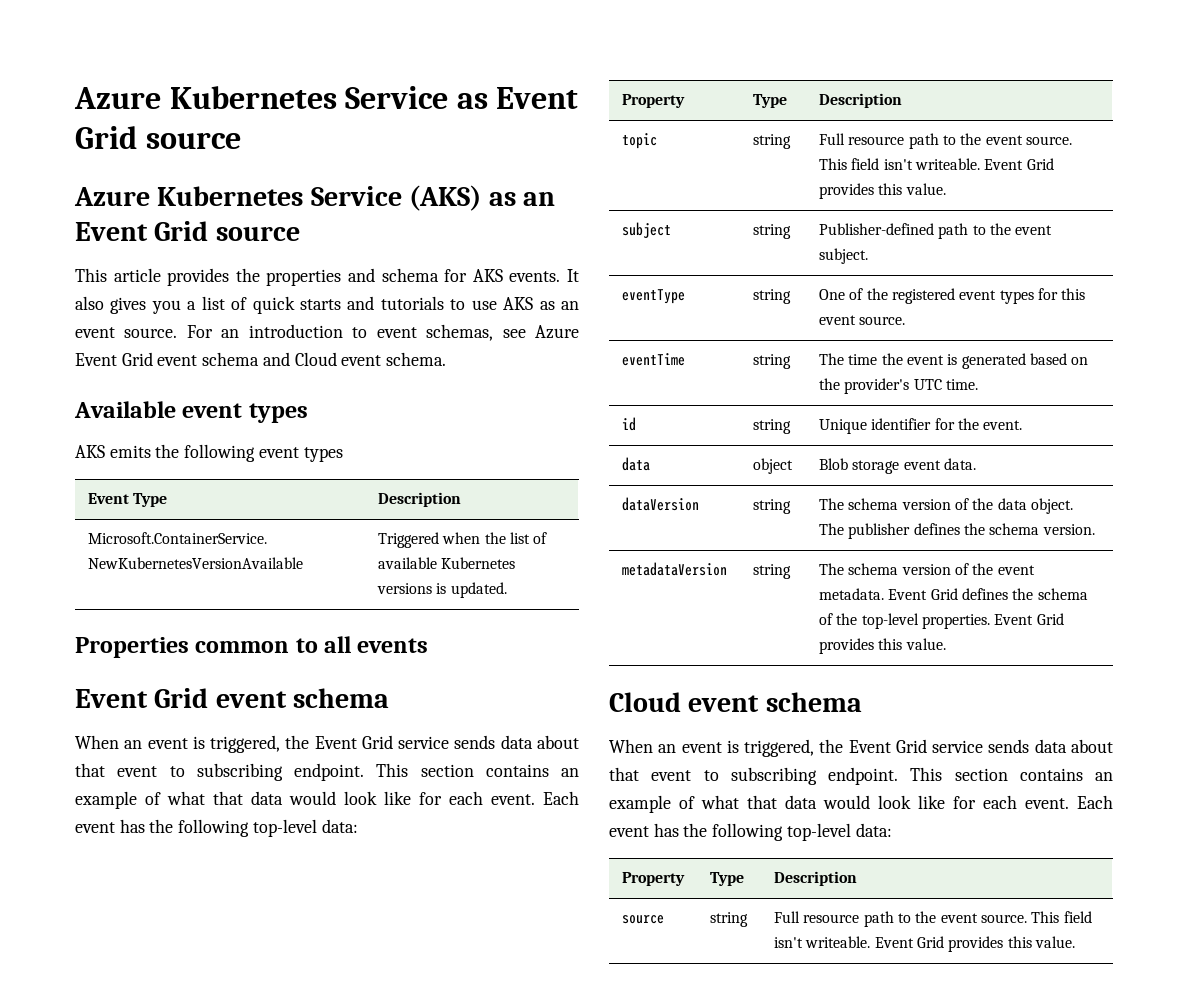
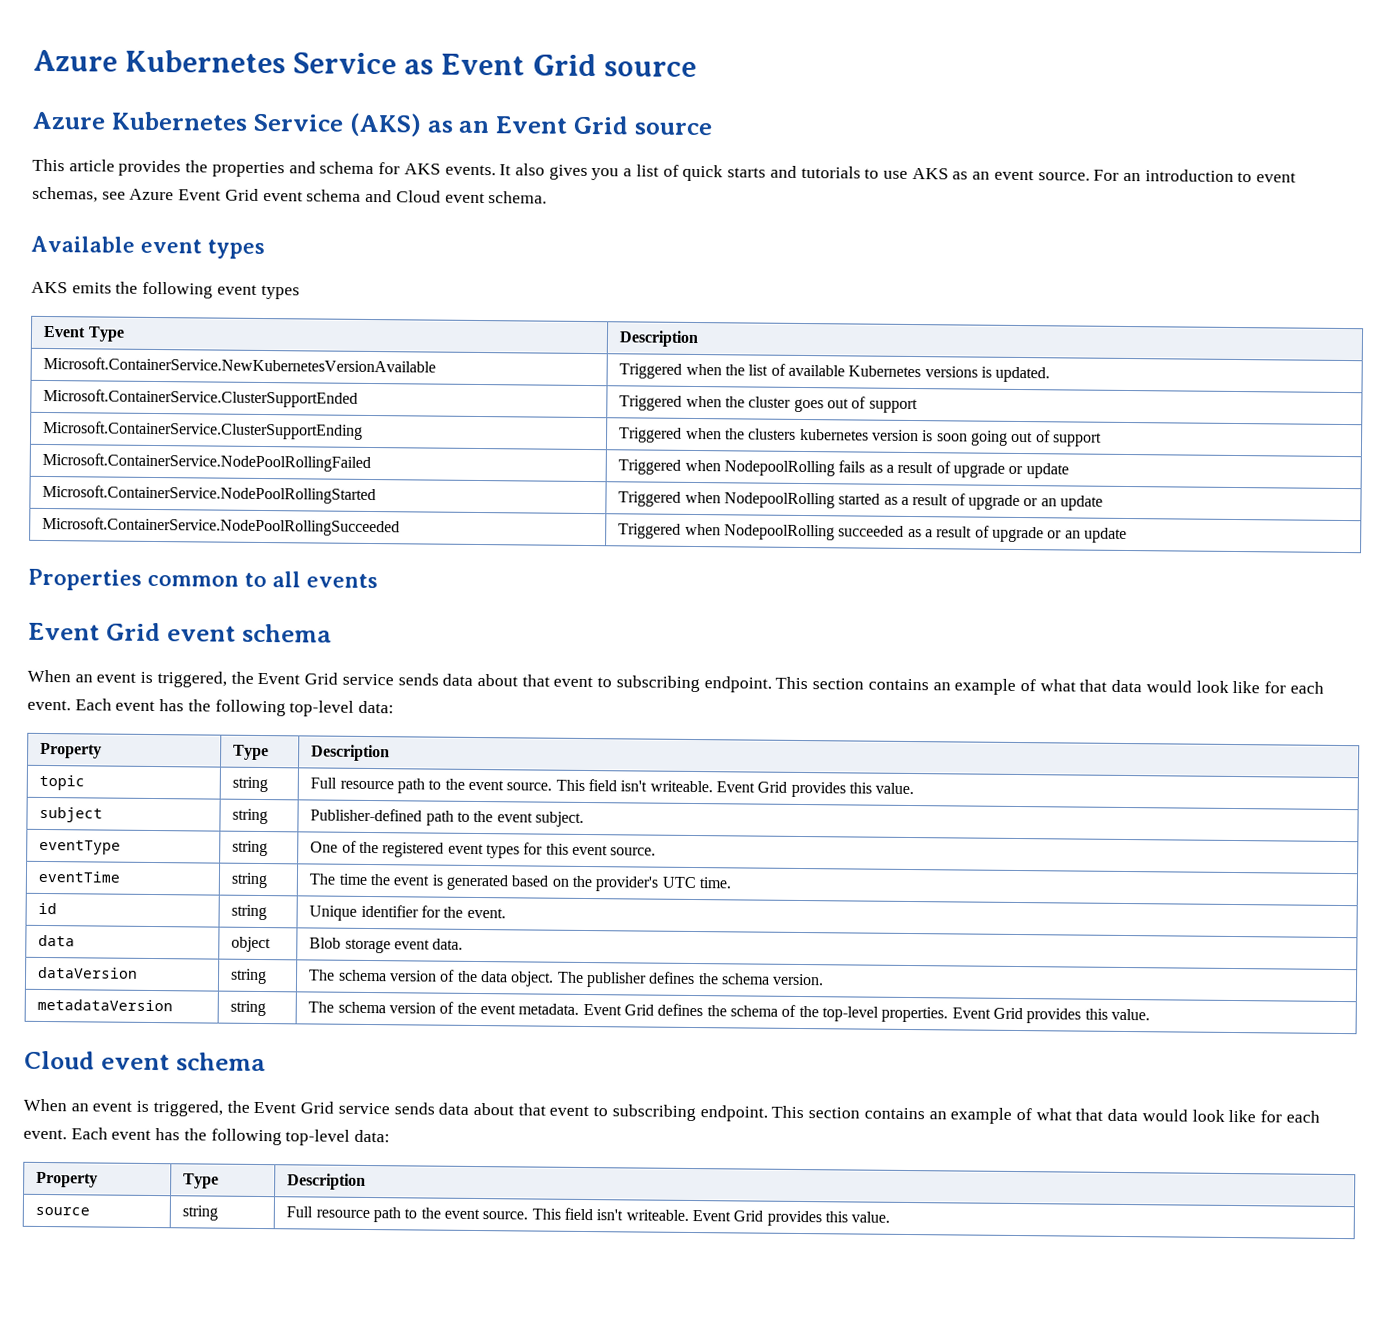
+ Microsoft.ContainerService.ClusterSupportEnded | Triggered when the cluster goes out of support
+ Microsoft.ContainerService.ClusterSupportEnding | Triggered when the clusters kubernetes version is soon going out of support
+ Microsoft.ContainerService.NodePoolRollingFailed | Triggered when NodepoolRolling fails as a result of upgrade or update
+ Microsoft.ContainerService.NodePoolRollingStarted | Triggered when NodepoolRolling started as a result of upgrade or an update
+ Microsoft.ContainerService.NodePoolRollingSucceeded | Triggered when NodepoolRolling succeeded as a result of upgrade or an update

